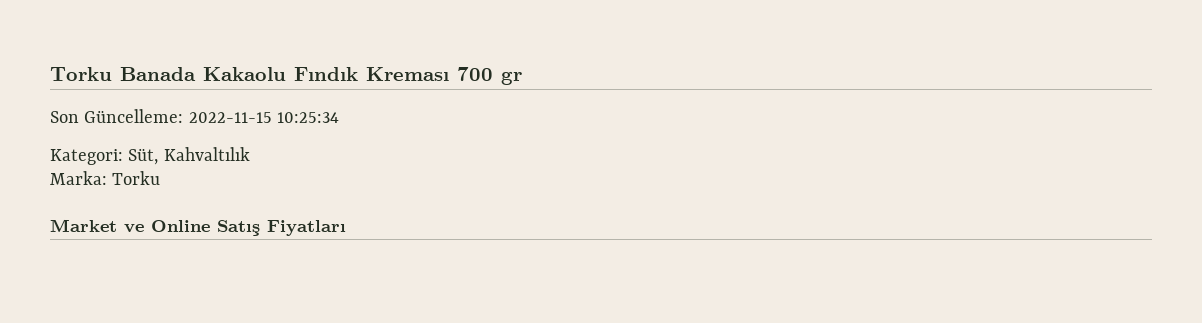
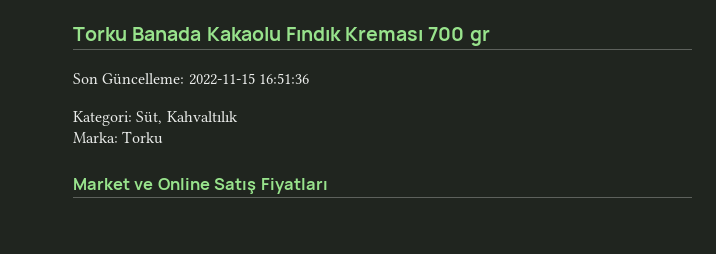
- Son Güncelleme: 2022-11-15 10:25:34
+ Son Güncelleme: 2022-11-15 16:51:36

